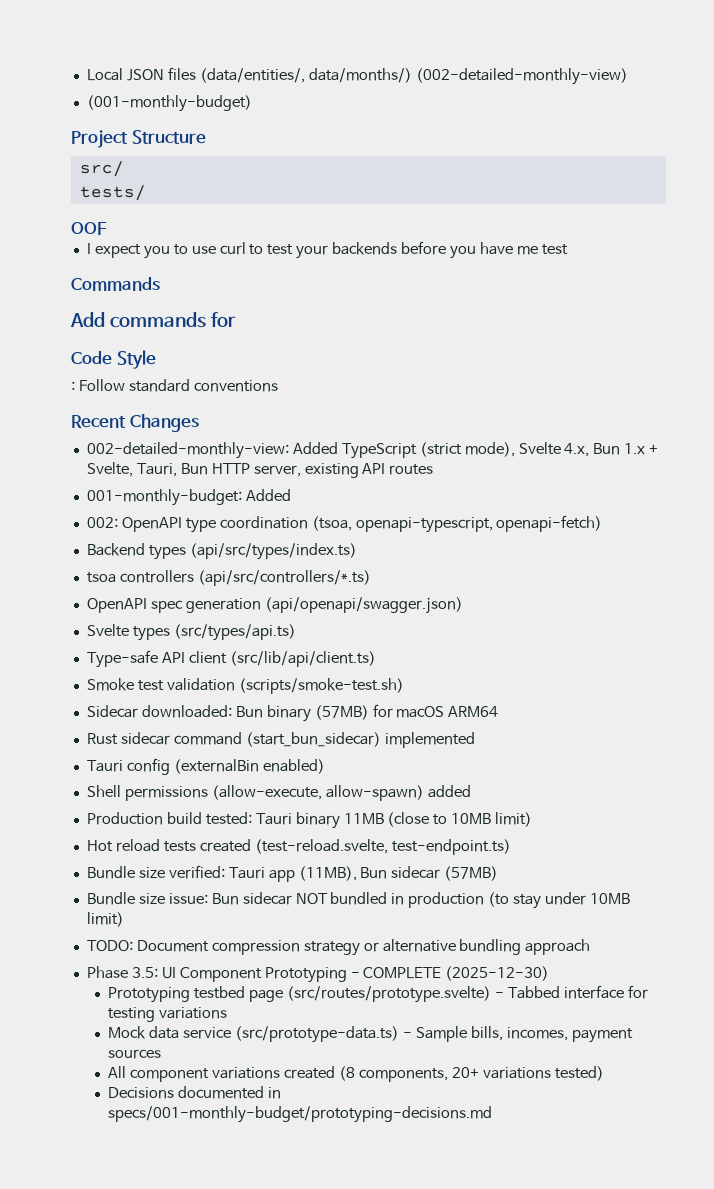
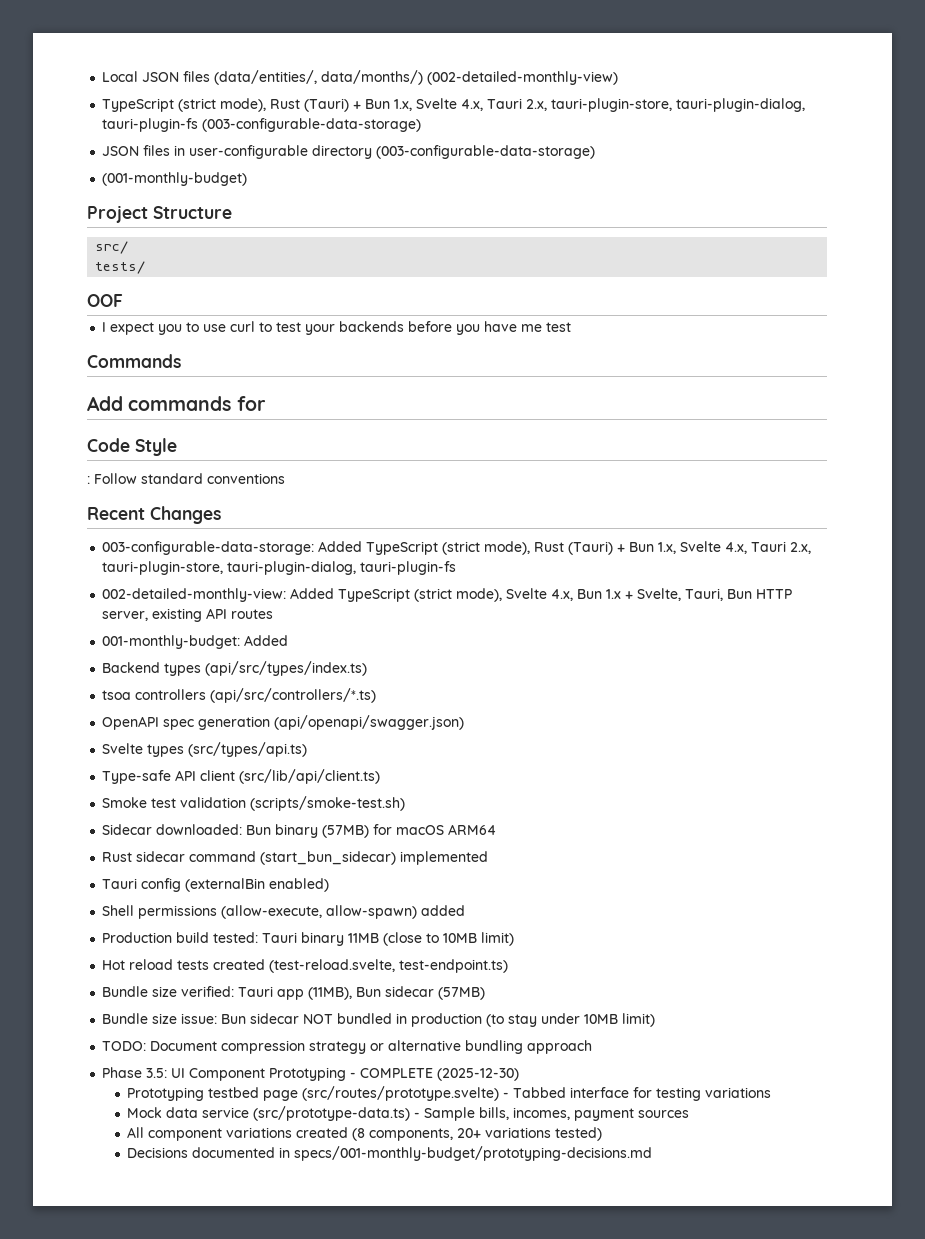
+ TypeScript (strict mode), Rust (Tauri) + Bun 1.x, Svelte 4.x, Tauri 2.x, tauri-plugin-store, tauri-plugin-dialog, tauri-plugin-fs (003-configurable-data-storage)
+ JSON files in user-configurable directory (003-configurable-data-storage)
+ 003-configurable-data-storage: Added TypeScript (strict mode), Rust (Tauri) + Bun 1.x, Svelte 4.x, Tauri 2.x, tauri-plugin-store, tauri-plugin-dialog, tauri-plugin-fs
- 002: OpenAPI type coordination (tsoa, openapi-typescript, openapi-fetch)

